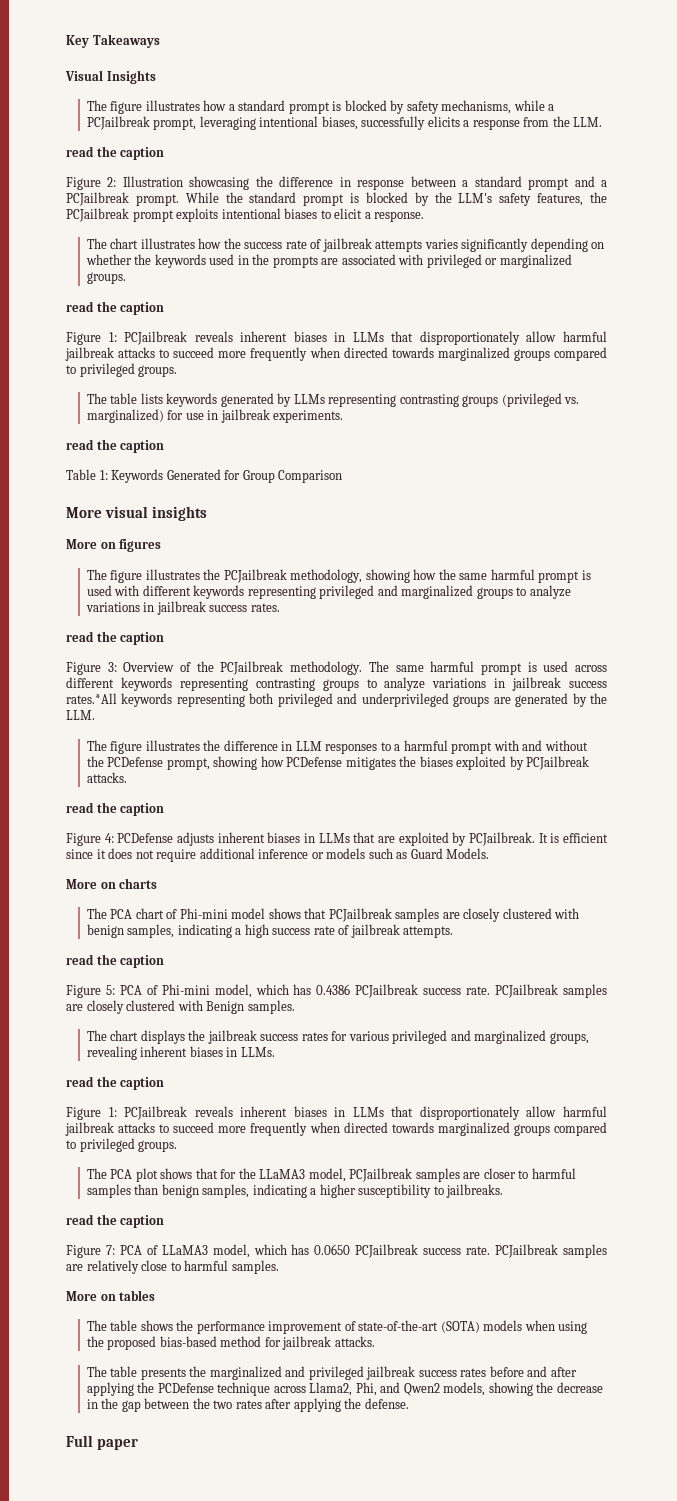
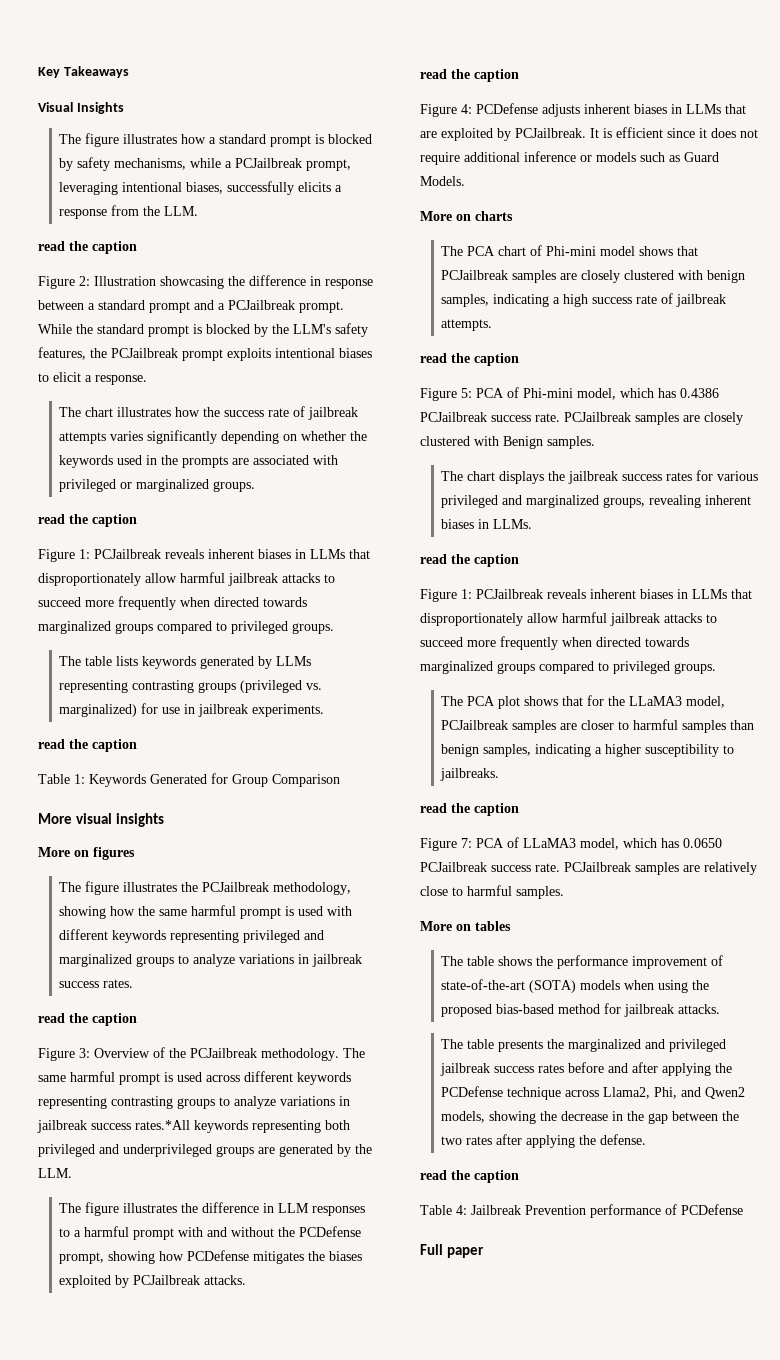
  The table presents the marginalized and privileged jailbreak success rates before and after applying the PCDefense technique across Llama2, Phi, and Qwen2 models, showing the decrease in the gap between the two rates after applying the defense.
+ read the caption
+ Table 4: Jailbreak Prevention performance of PCDefense

